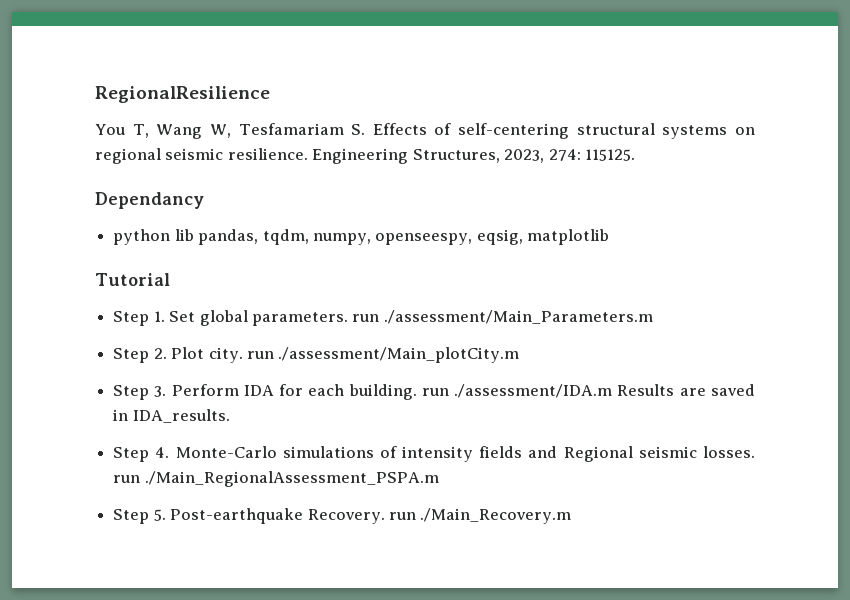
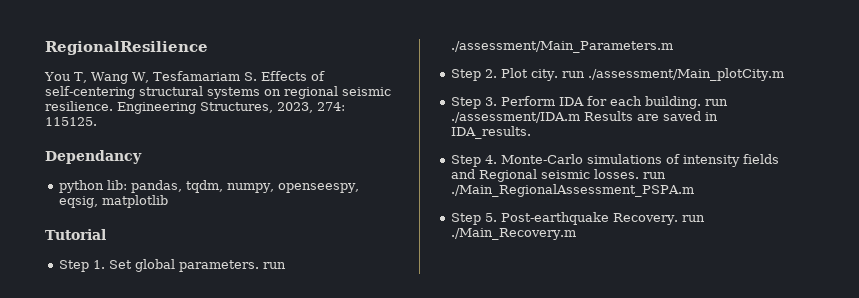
- python lib pandas, tqdm, numpy, openseespy, eqsig, matplotlib
+ python lib: pandas, tqdm, numpy, openseespy, eqsig, matplotlib

